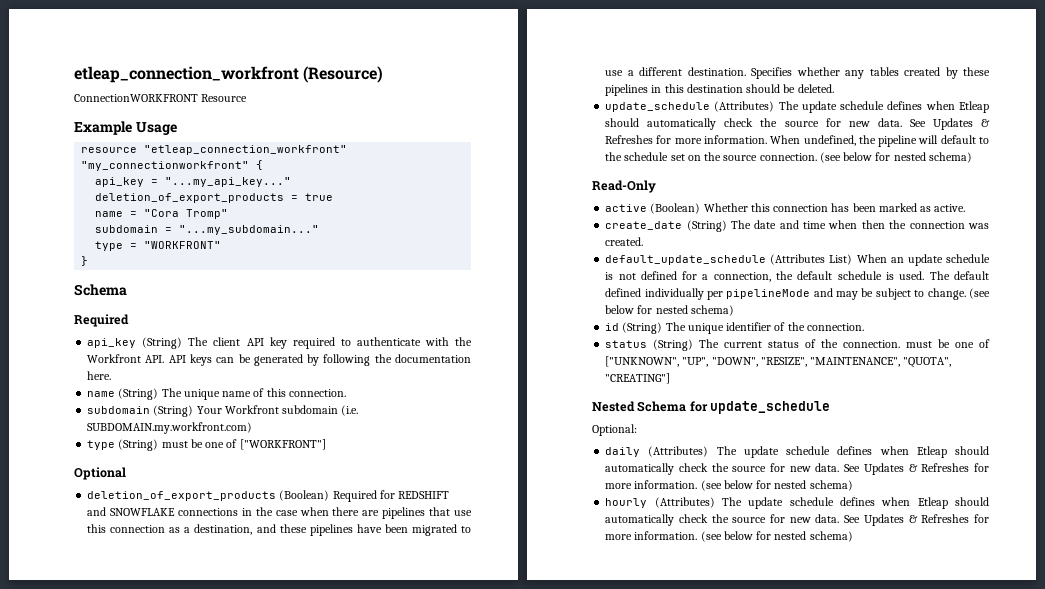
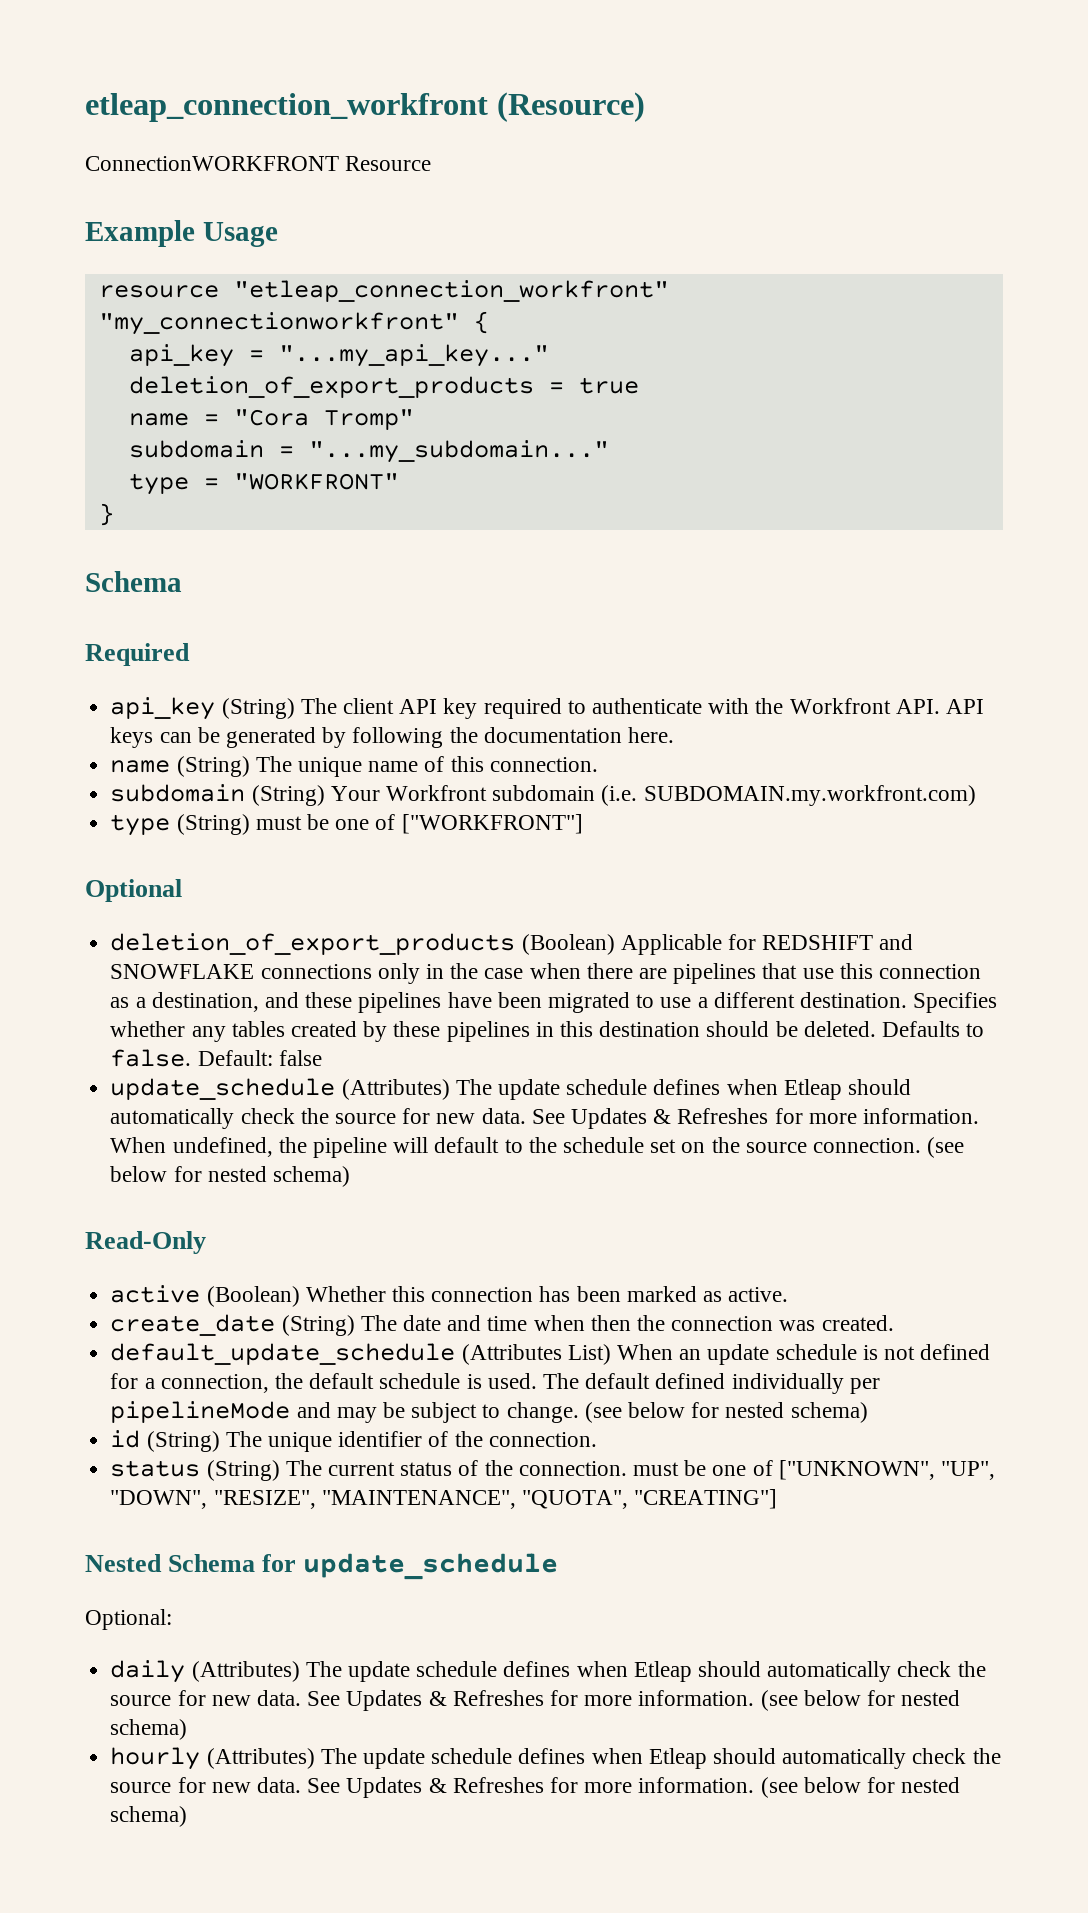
- deletion_of_export_products (Boolean) Required for REDSHIFT and SNOWFLAKE connections in the case when there are pipelines that use this connection as a destination, and these pipelines have been migrated to use a different destination.
+ deletion_of_export_products (Boolean) Applicable for REDSHIFT and SNOWFLAKE connections only in the case when there are pipelines that use this connection as a destination, and these pipelines have been migrated to use a different destination.
+ Defaults to false. Default: false

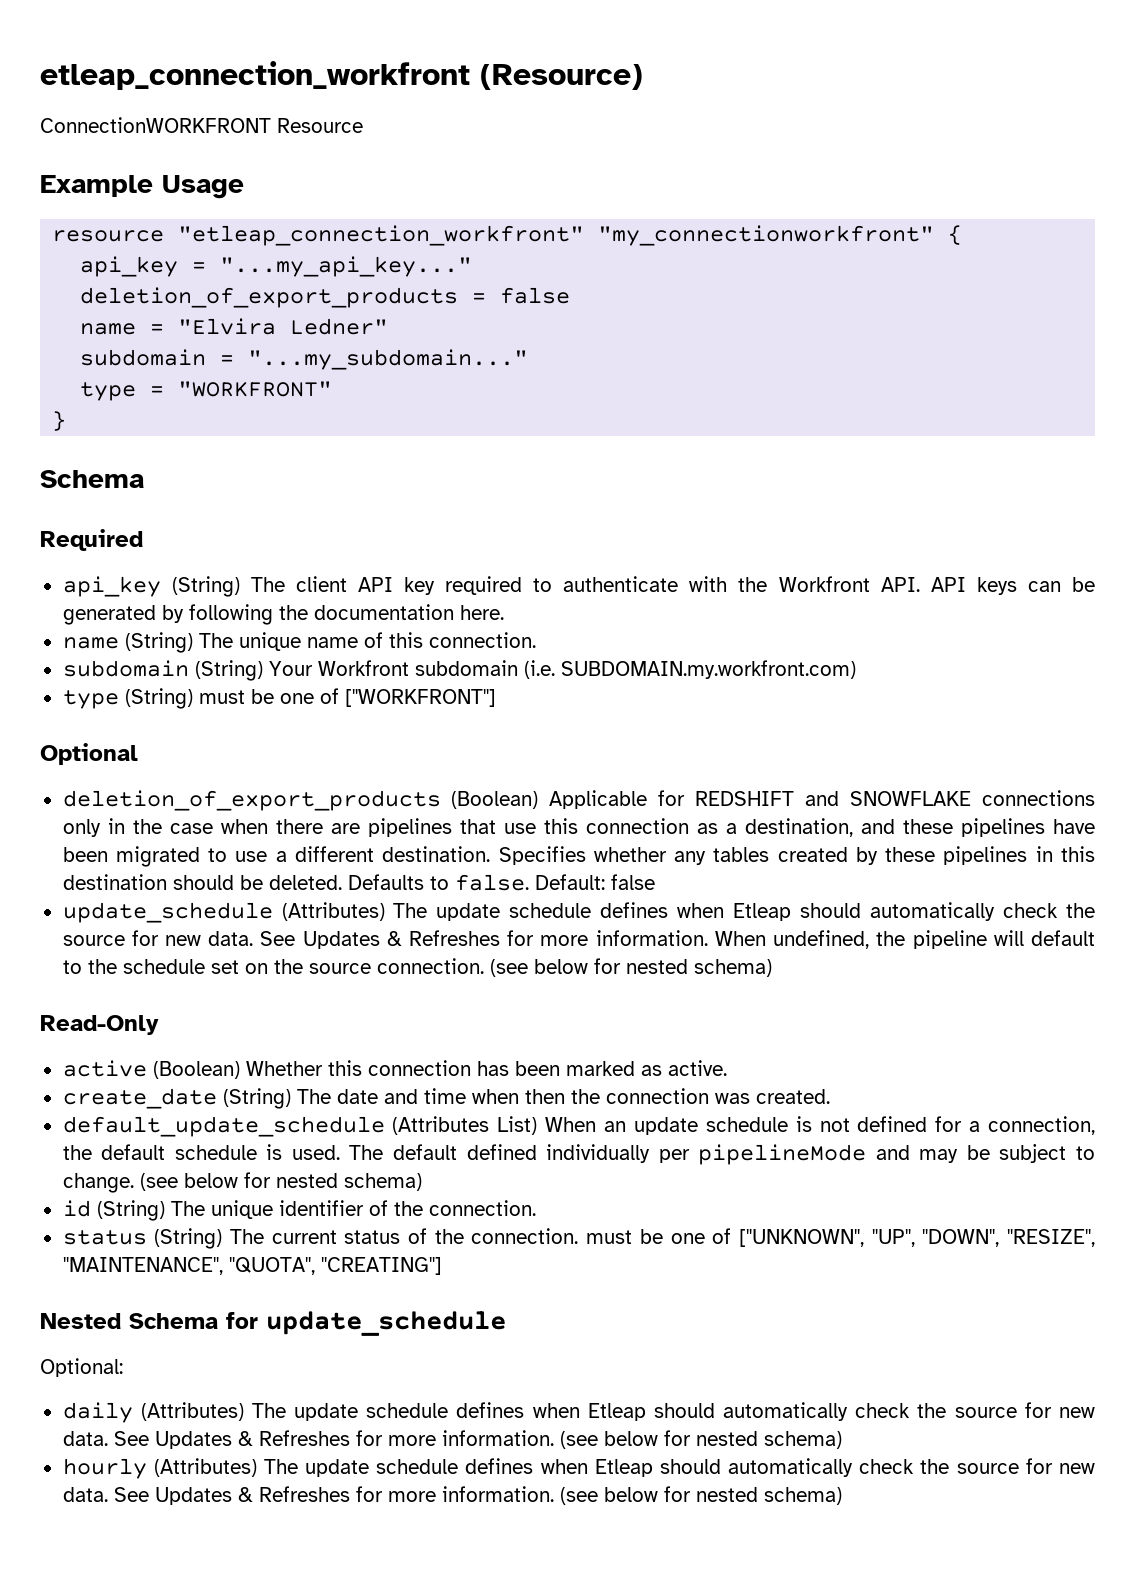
- deletion_of_export_products = true
+ deletion_of_export_products = false
- name = "Cora Tromp"
+ name = "Elvira Ledner"

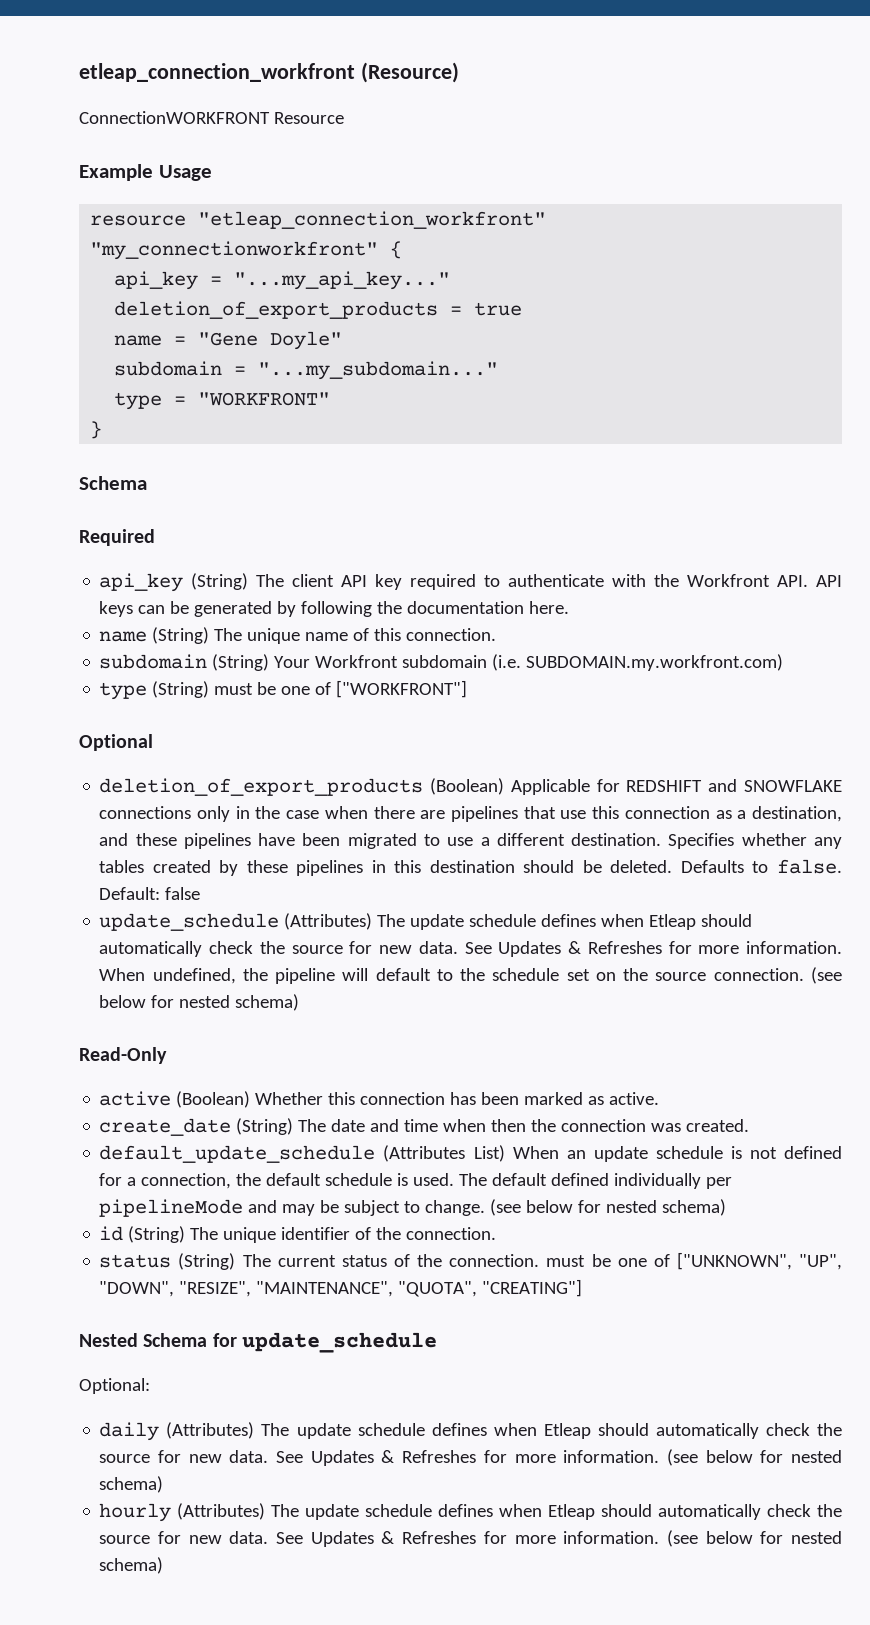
- deletion_of_export_products = false
+ deletion_of_export_products = true
- name = "Elvira Ledner"
+ name = "Gene Doyle"

